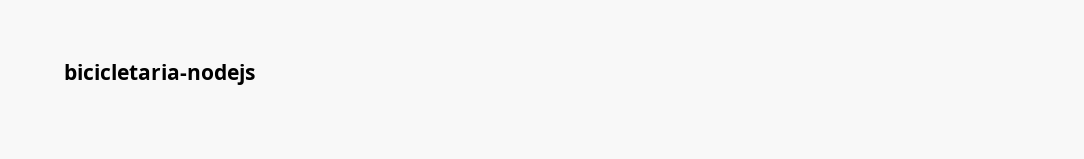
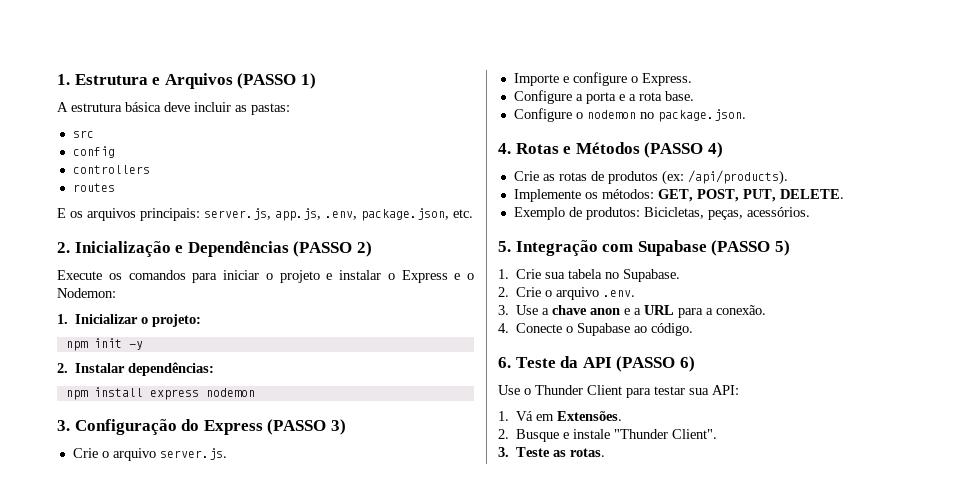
- bicicletaria-nodejs
+ 1. Estrutura e Arquivos (PASSO 1)
+ A estrutura básica deve incluir as pastas:
+ src
+ config
+ controllers
+ routes
+ E os arquivos principais: server.js, app.js, .env, package.json, etc.
+ 2. Inicialização e Dependências (PASSO 2)
+ Execute os comandos para iniciar o projeto e instalar o Express e o Nodemon:
+ 1. Inicializar o projeto:
+ npm init -y
+ 2. Instalar dependências:
+ npm install express nodemon
+ 3. Configuração do Express (PASSO 3)
+ Crie o arquivo server.js.
+ Importe e configure o Express.
+ Configure a porta e a rota base.
+ Configure o nodemon no package.json.
+ 4. Rotas e Métodos (PASSO 4)
+ Crie as rotas de produtos (ex: /api/products).
+ Implemente os métodos: GET, POST, PUT, DELETE.
+ Exemplo de produtos: Bicicletas, peças, acessórios.
+ 5. Integração com Supabase (PASSO 5)
+ 1. Crie sua tabela no Supabase.
+ 2. Crie o arquivo .env.
+ 3. Use a chave anon e a URL para a conexão.
+ 4. Conecte o Supabase ao código.
+ 6. Teste da API (PASSO 6)
+ Use o Thunder Client para testar sua API:
+ 1. Vá em Extensões.
+ 2. Busque e instale "Thunder Client".
+ 3. Teste as rotas.

